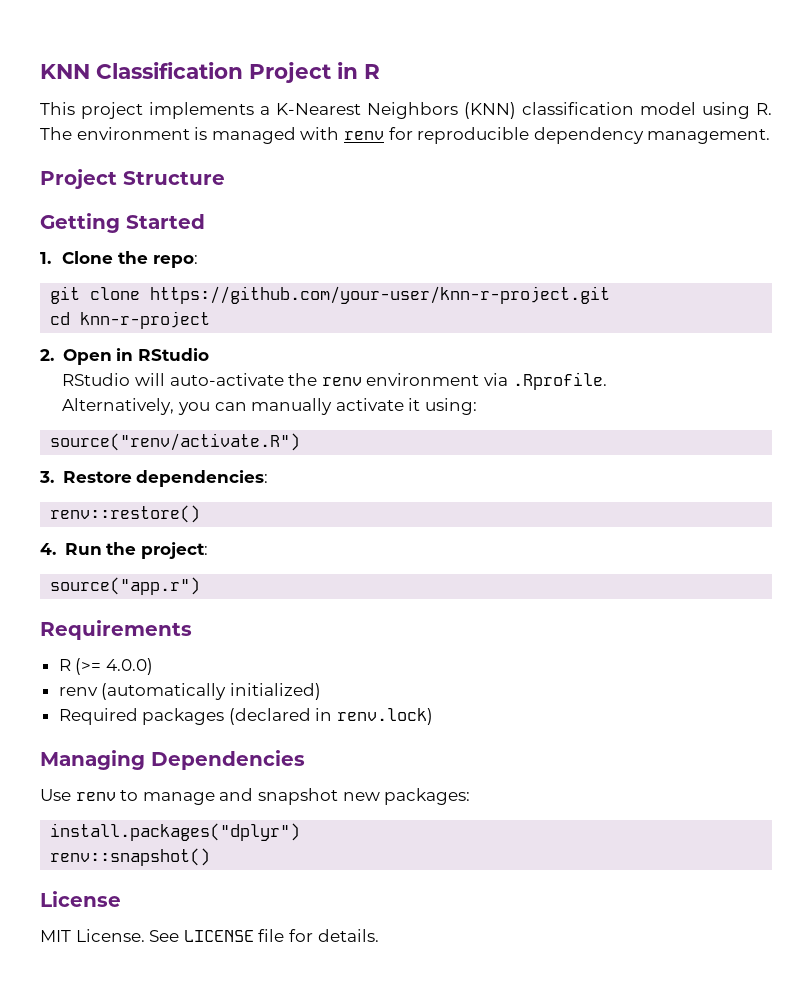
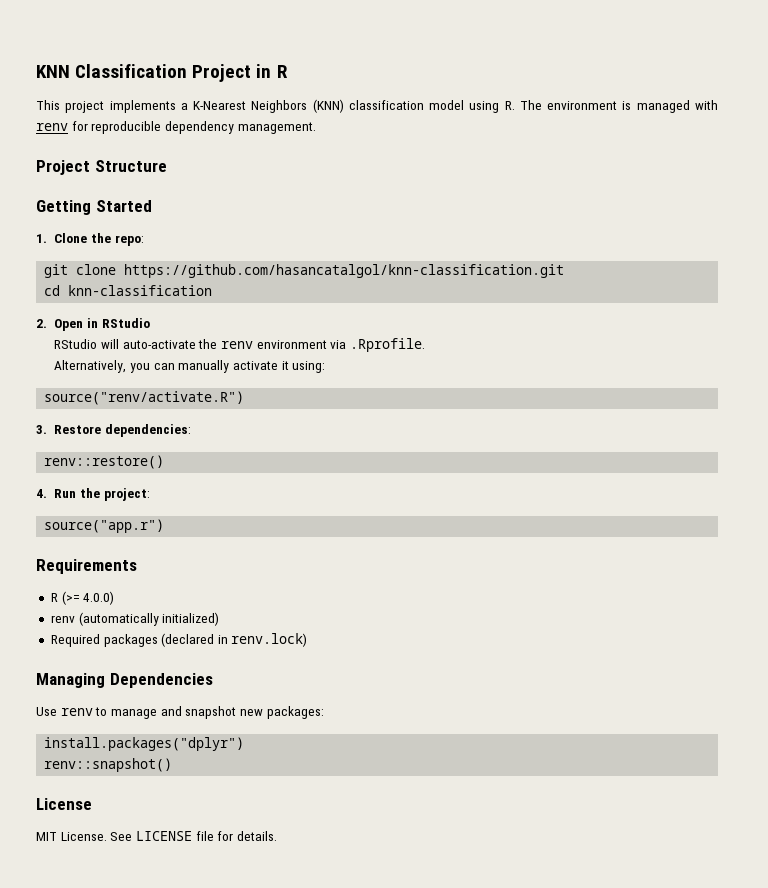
- git clone https://github.com/your-user/knn-r-project.git
+ git clone https://github.com/hasancatalgol/knn-classification.git
- cd knn-r-project
+ cd knn-classification

